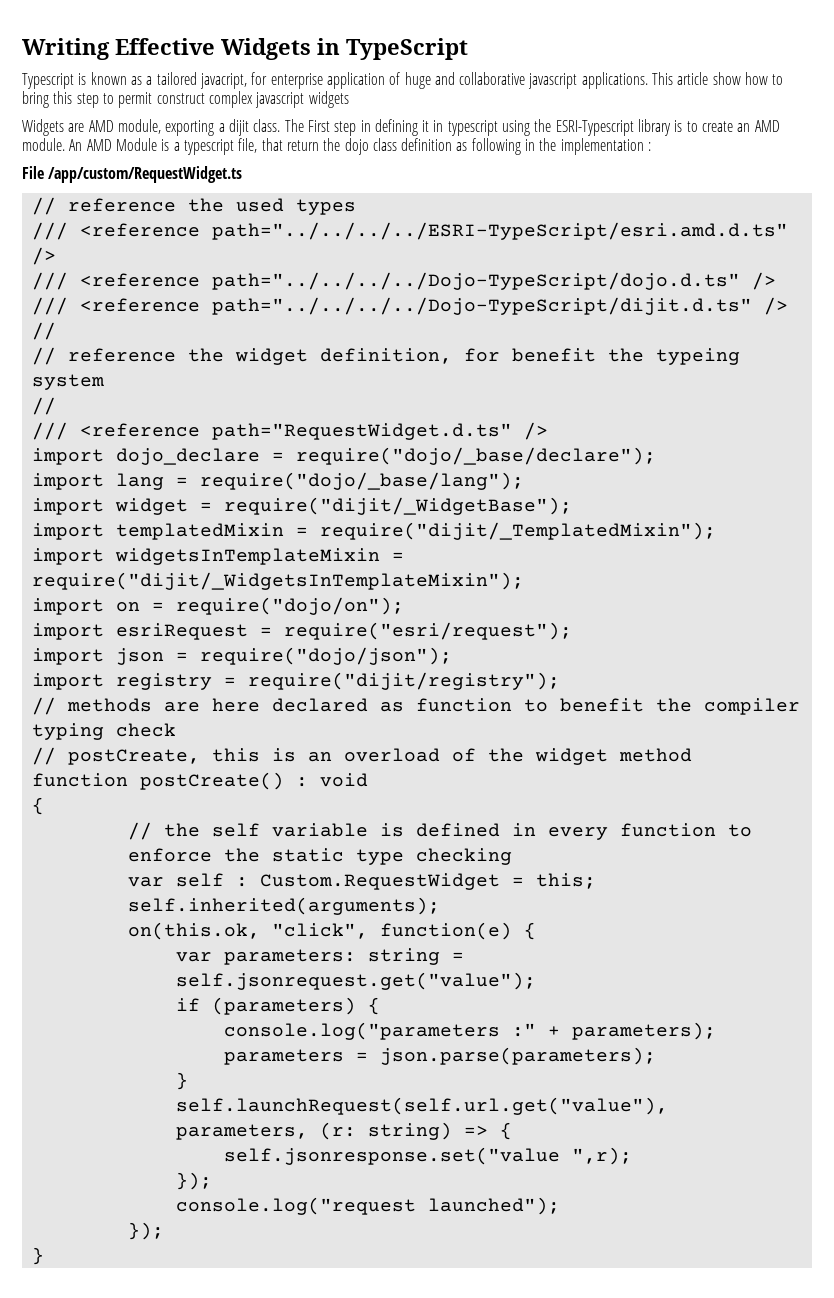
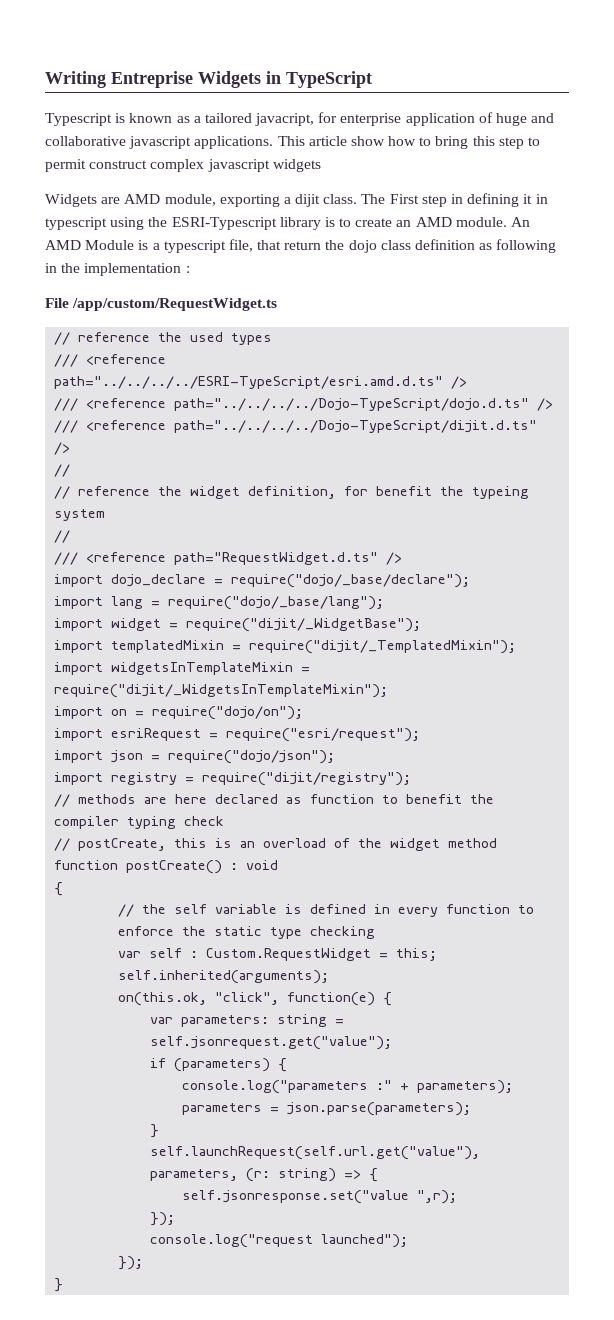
- Writing Effective Widgets in TypeScript
+ Writing Entreprise Widgets in TypeScript

